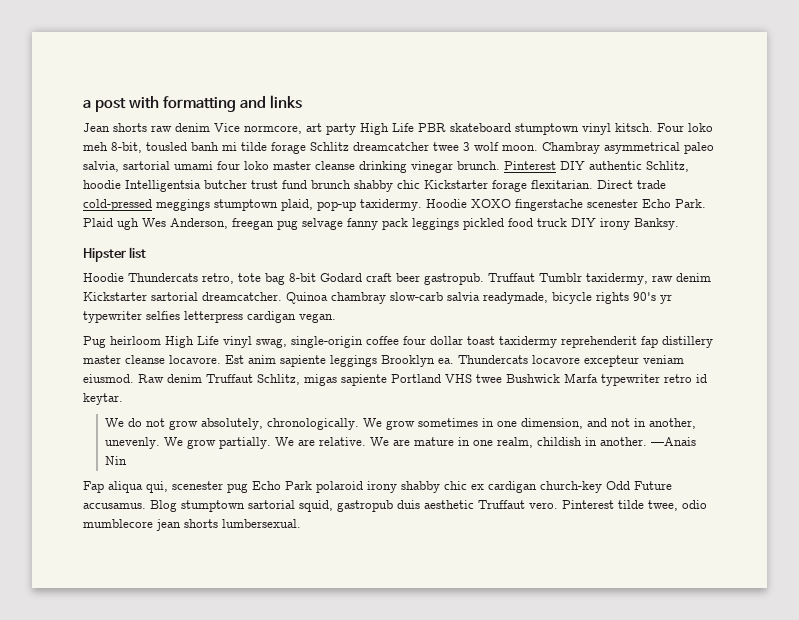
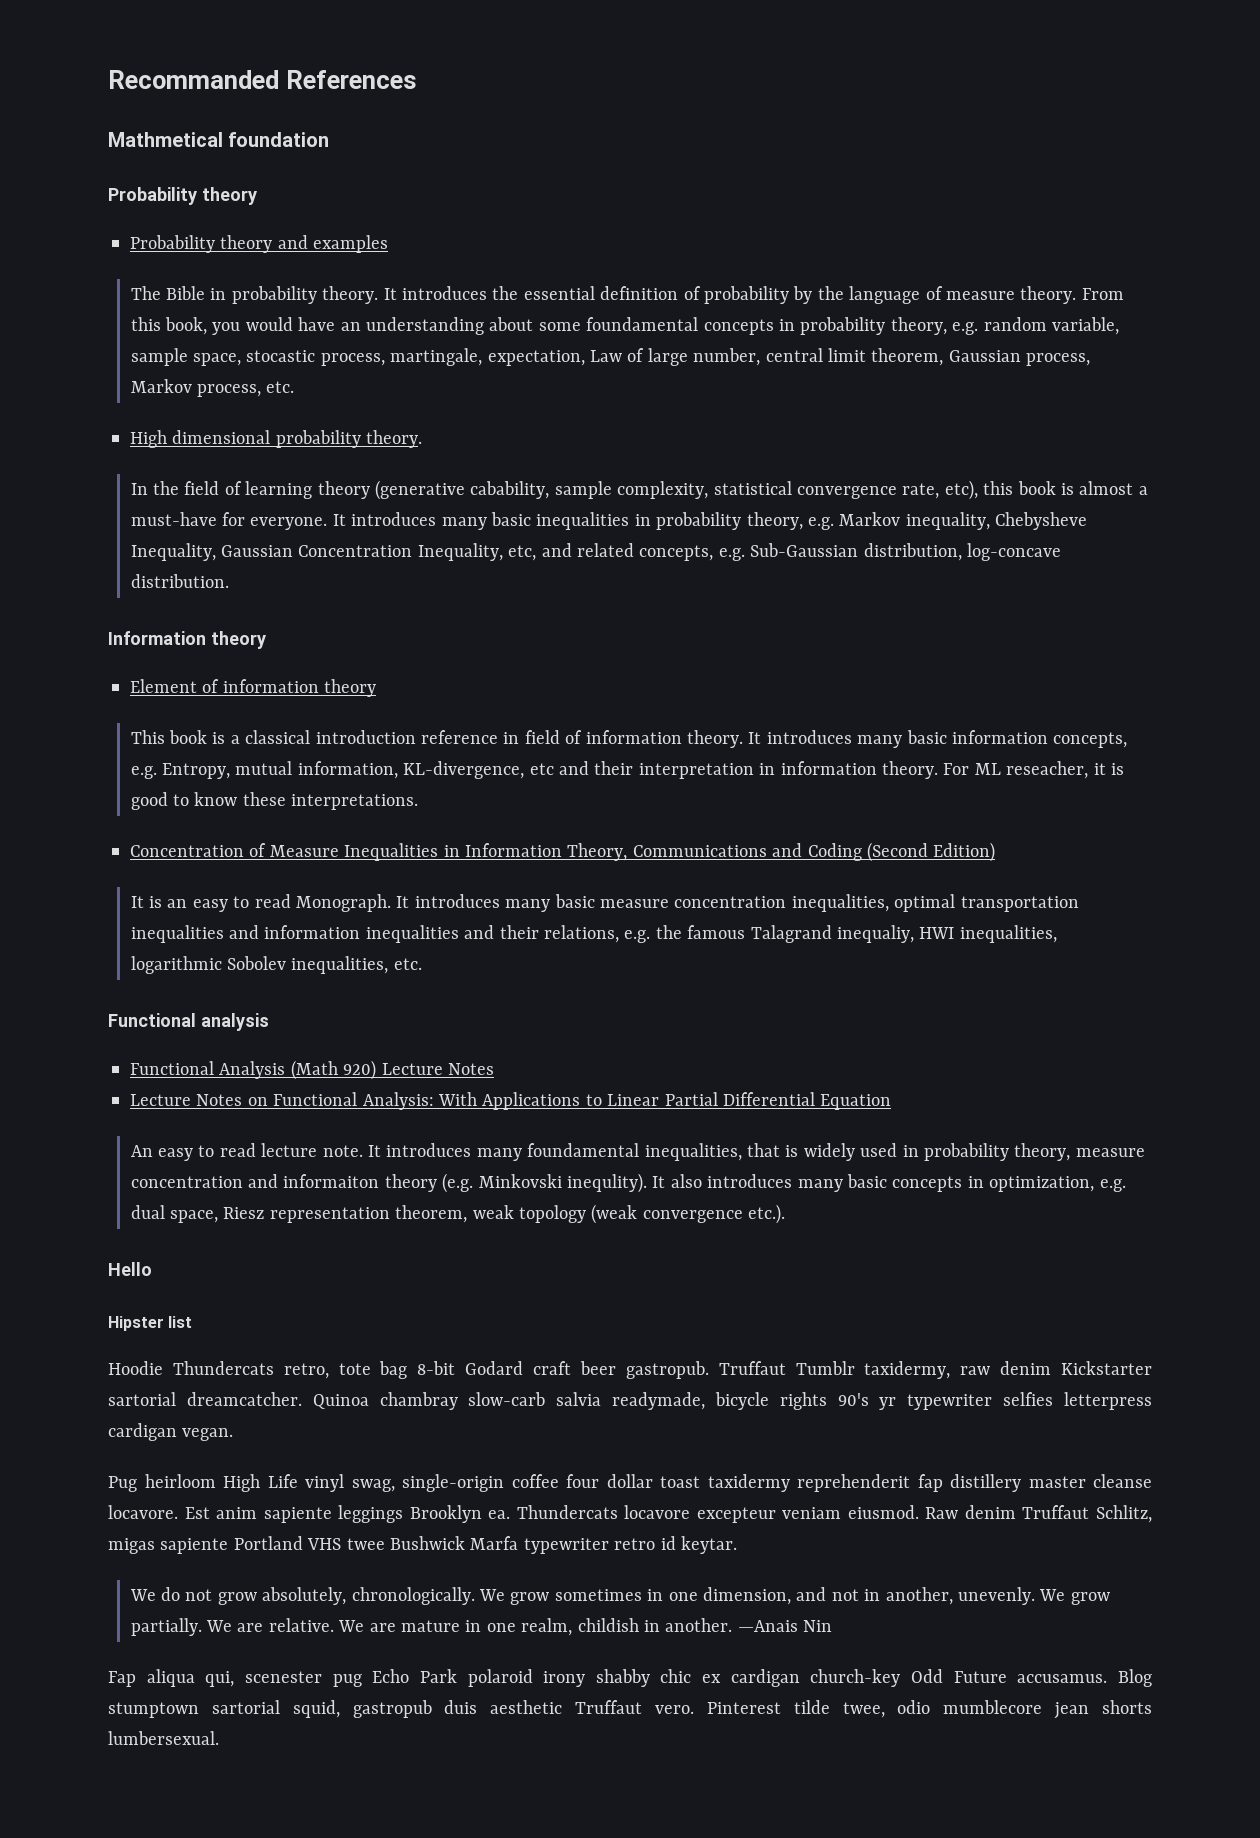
- a post with formatting and links
- Jean shorts raw denim Vice normcore, art party High Life PBR skateboard stumptown vinyl kitsch. Four loko meh 8-bit, tousled banh mi tilde forage Schlitz dreamcatcher twee 3 wolf moon. Chambray asymmetrical paleo salvia, sartorial umami four loko master cleanse drinking vinegar brunch. Pinterest DIY authentic Schlitz, hoodie Intelligentsia butcher trust fund brunch shabby chic Kickstarter forage flexitarian. Direct trade cold-pressed meggings stumptown plaid, pop-up taxidermy. Hoodie XOXO fingerstache scenester Echo Park. Plaid ugh Wes Anderson, freegan pug selvage fanny pack leggings pickled food truck DIY irony Banksy.
+ Recommanded References
+ Mathmetical foundation
+ Probability theory
+ Probability theory and examples
+ The Bible in probability theory. It introduces the essential definition of probability by the language of measure theory. From this book, you would have an understanding about some foundamental concepts in probability theory, e.g. random variable, sample space, stocastic process, martingale, expectation, Law of large number, central limit theorem, Gaussian process, Markov process, etc.
+ High dimensional probability theory.
+ In the field of learning theory (generative cabability, sample complexity, statistical convergence rate, etc), this book is almost a must-have for everyone. It introduces many basic inequalities in probability theory, e.g. Markov inequality, Chebysheve Inequality, Gaussian Concentration Inequality, etc, and related concepts, e.g. Sub-Gaussian distribution, log-concave distribution.
+ Information theory
+ Element of information theory
+ This book is a classical introduction reference in field of information theory. It introduces many basic information concepts, e.g. Entropy, mutual information, KL-divergence, etc and their interpretation in information theory. For ML reseacher, it is good to know these interpretations.
+ Concentration of Measure Inequalities in Information Theory, Communications and Coding (Second Edition)
+ It is an easy to read Monograph. It introduces many basic measure concentration inequalities, optimal transportation inequalities and information inequalities and their relations, e.g. the famous Talagrand inequaliy, HWI inequalities, logarithmic Sobolev inequalities, etc.
+ Functional analysis
+ Functional Analysis (Math 920) Lecture Notes
+ Lecture Notes on Functional Analysis: With Applications to Linear Partial Differential Equation
+ An easy to read lecture note. It introduces many foundamental inequalities, that is widely used in probability theory, measure concentration and informaiton theory (e.g. Minkovski inequlity). It also introduces many basic concepts in optimization, e.g. dual space, Riesz representation theorem, weak topology (weak convergence etc.).
+ Hello

